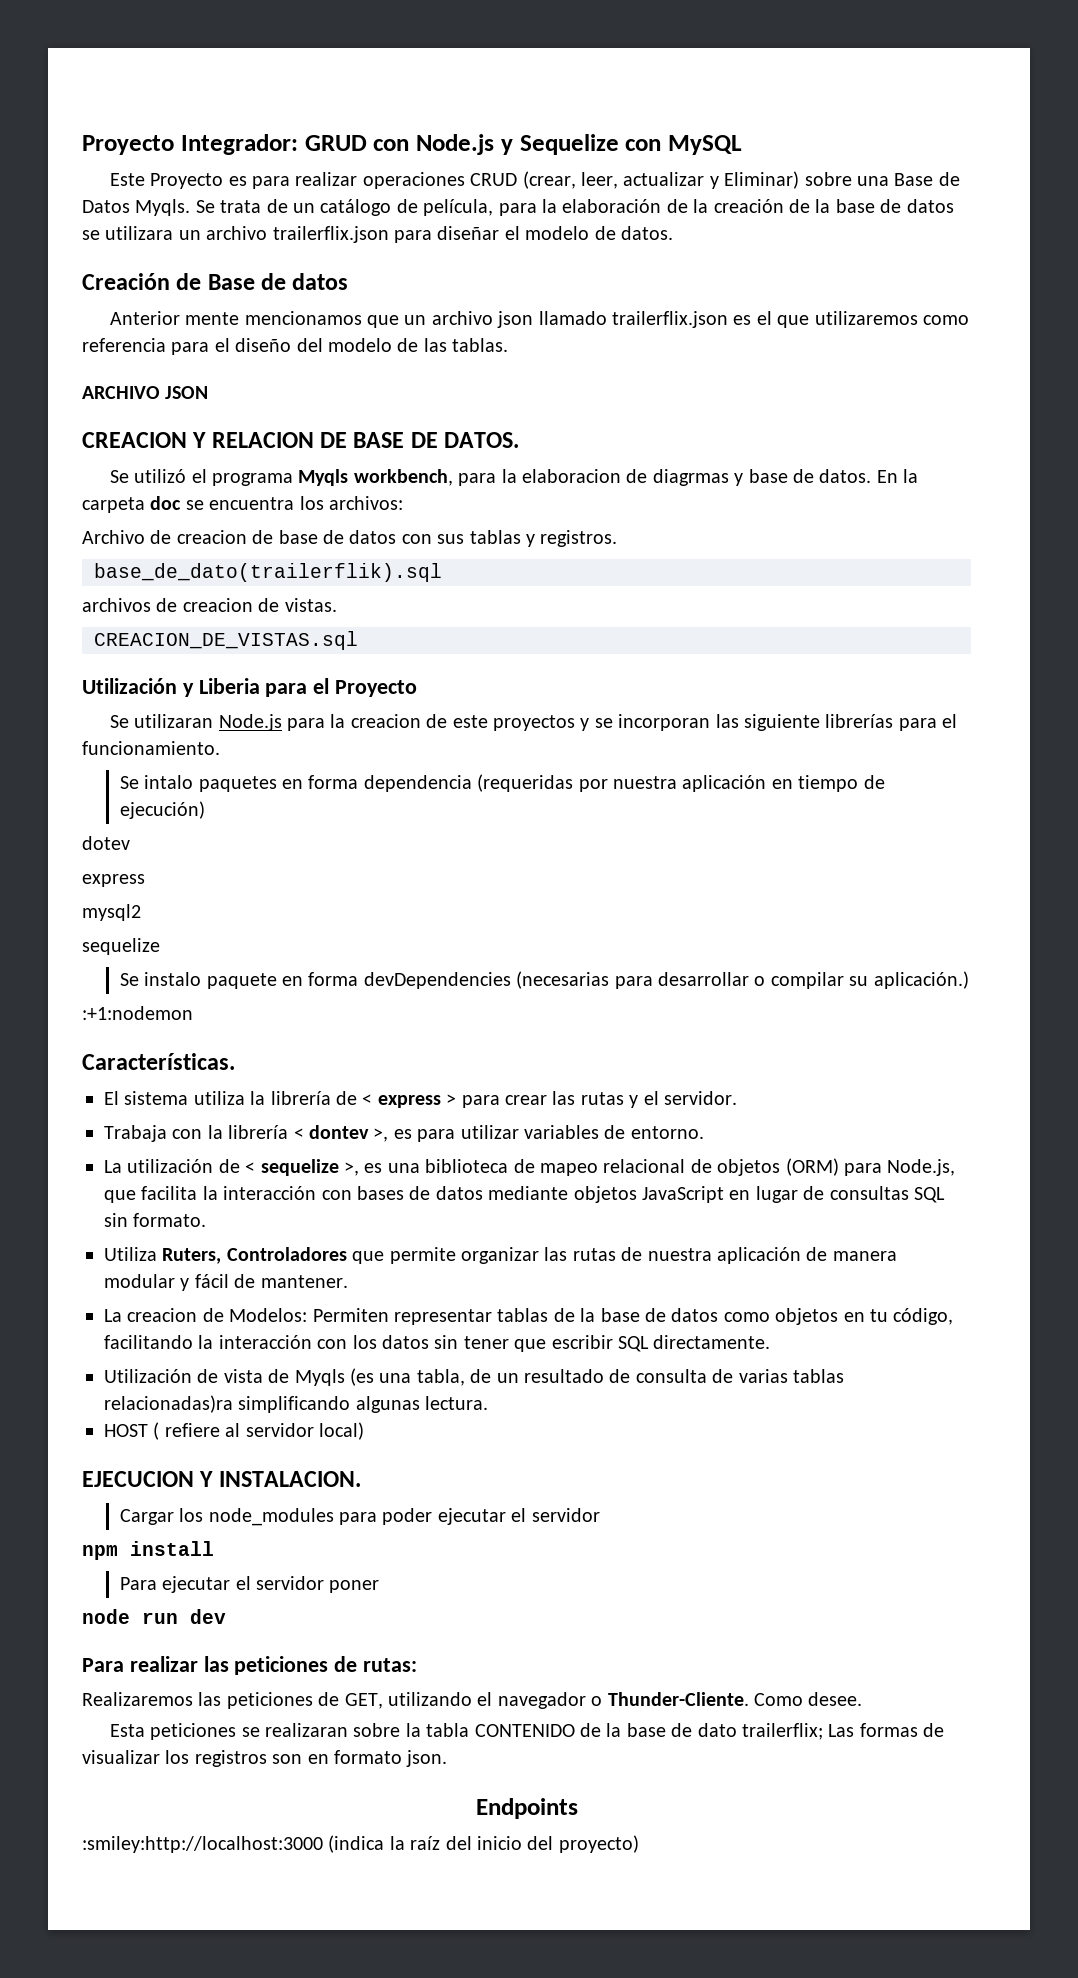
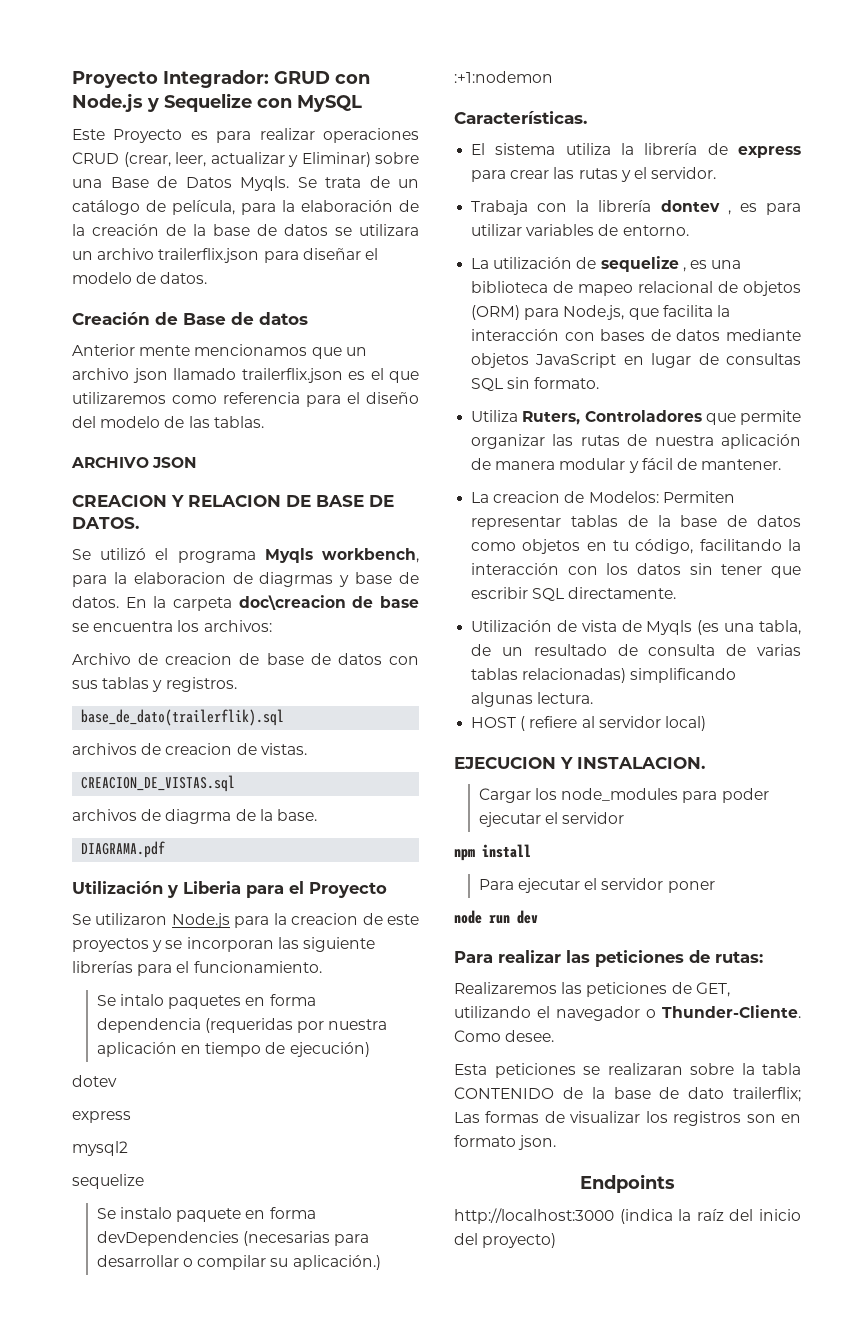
- En la carpeta doc se encuentra los archivos:
+ En la carpeta doc\creacion de base se encuentra los archivos:
+ archivos de diagrma de la base.
+ DIAGRAMA.pdf
- Se utilizaran Node.js para la creacion de este proyectos y se incorporan las siguiente librerías para el funcionamiento.
+ Se utilizaron Node.js para la creacion de este proyectos y se incorporan las siguiente librerías para el funcionamiento.
- El sistema utiliza la librería de < express > para crear las rutas y el servidor.
+ El sistema utiliza la librería de express para crear las rutas y el servidor.
- Trabaja con la librería < dontev >, es para utilizar variables de entorno.
+ Trabaja con la librería dontev , es para utilizar variables de entorno.
- La utilización de < sequelize >, es una biblioteca de mapeo relacional de objetos (ORM) para Node.js, que facilita la interacción con bases de datos mediante objetos JavaScript en lugar de consultas SQL sin formato.
+ La utilización de sequelize , es una biblioteca de mapeo relacional de objetos (ORM) para Node.js, que facilita la interacción con bases de datos mediante objetos JavaScript en lugar de consultas SQL sin formato.
- Utilización de vista de Myqls (es una tabla, de un resultado de consulta de varias tablas relacionadas)ra simplificando algunas lectura.
+ Utilización de vista de Myqls (es una tabla, de un resultado de consulta de varias tablas relacionadas) simplificando algunas lectura.
- :smiley:http://localhost:3000 (indica la raíz del inicio del proyecto)
+ http://localhost:3000 (indica la raíz del inicio del proyecto)

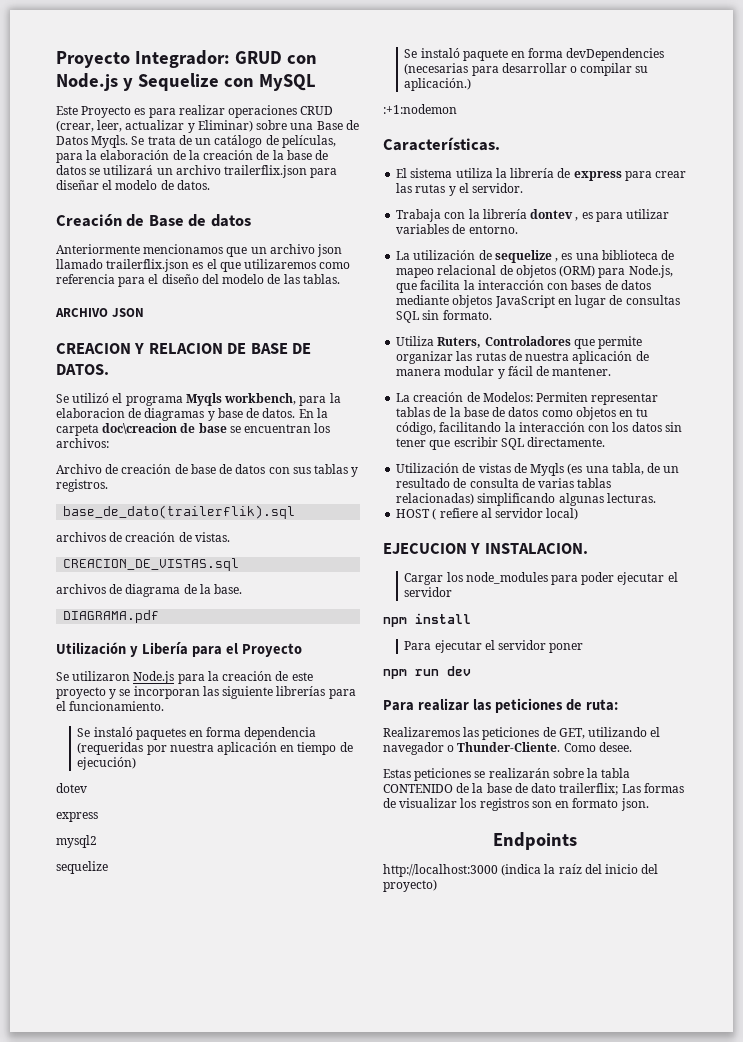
- Se trata de un catálogo de película, para la elaboración de la creación de la base de datos se utilizara un archivo trailerflix.json para diseñar el modelo de datos.
+ Se trata de un catálogo de películas, para la elaboración de la creación de la base de datos se utilizará un archivo trailerflix.json para diseñar el modelo de datos.
- Anterior mente mencionamos que un archivo json llamado trailerflix.json es el que utilizaremos como referencia para el diseño del modelo de las tablas.
+ Anteriormente mencionamos que un archivo json llamado trailerflix.json es el que utilizaremos como referencia para el diseño del modelo de las tablas.
- Se utilizó el programa Myqls workbench, para la elaboracion de diagrmas y base de datos.
+ Se utilizó el programa Myqls workbench, para la elaboracion de diagramas y base de datos.
- En la carpeta doc\creacion de base se encuentra los archivos:
+ En la carpeta doc\creacion de base se encuentran los archivos:
- Archivo de creacion de base de datos con sus tablas y registros.
+ Archivo de creación de base de datos con sus tablas y registros.
- archivos de creacion de vistas.
+ archivos de creación de vistas.
- archivos de diagrma de la base.
+ archivos de diagrama de la base.
- Utilización y Liberia para el Proyecto
+ Utilización y Libería para el Proyecto
- Se utilizaron Node.js para la creacion de este proyectos y se incorporan las siguiente librerías para el funcionamiento.
+ Se utilizaron Node.js para la creación de este proyecto y se incorporan las siguiente librerías para el funcionamiento.
- Se intalo paquetes en forma dependencia (requeridas por nuestra aplicación en tiempo de ejecución)
+ Se instaló paquetes en forma dependencia (requeridas por nuestra aplicación en tiempo de ejecución)
- Se instalo paquete en forma devDependencies (necesarias para desarrollar o compilar su aplicación.)
+ Se instaló paquete en forma devDependencies (necesarias para desarrollar o compilar su aplicación.)
- La creacion de Modelos: Permiten representar tablas de la base de datos como objetos en tu código, facilitando la interacción con los datos sin tener que escribir SQL directamente.
+ La creación de Modelos: Permiten representar tablas de la base de datos como objetos en tu código, facilitando la interacción con los datos sin tener que escribir SQL directamente.
- Utilización de vista de Myqls (es una tabla, de un resultado de consulta de varias tablas relacionadas) simplificando algunas lectura.
+ Utilización de vistas de Myqls (es una tabla, de un resultado de consulta de varias tablas relacionadas) simplificando algunas lecturas.
- node run dev
+ npm run dev
- Para realizar las peticiones de rutas:
+ Para realizar las peticiones de ruta:
- Esta peticiones se realizaran sobre la tabla CONTENIDO de la base de dato trailerflix; Las formas de visualizar los registros son en formato json.
+ Estas peticiones se realizarán sobre la tabla CONTENIDO de la base de dato trailerflix; Las formas de visualizar los registros son en formato json.

